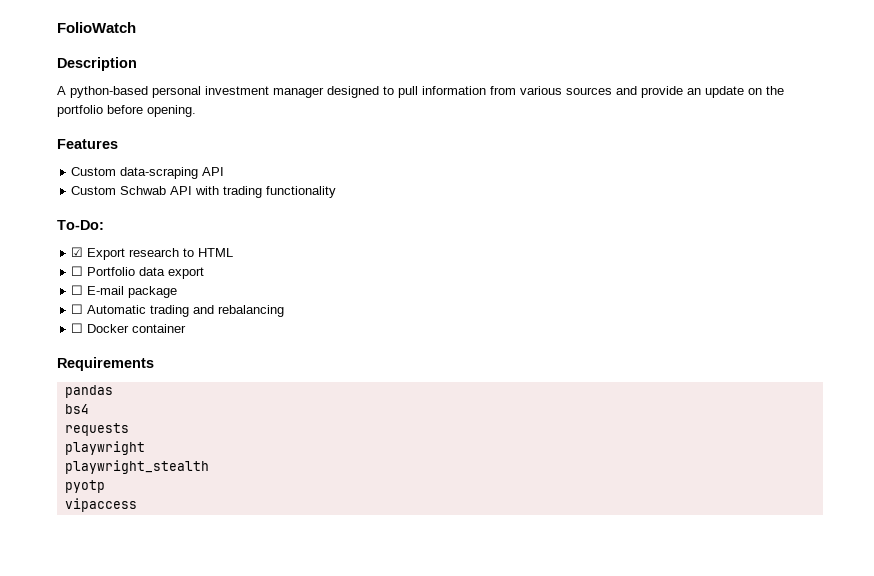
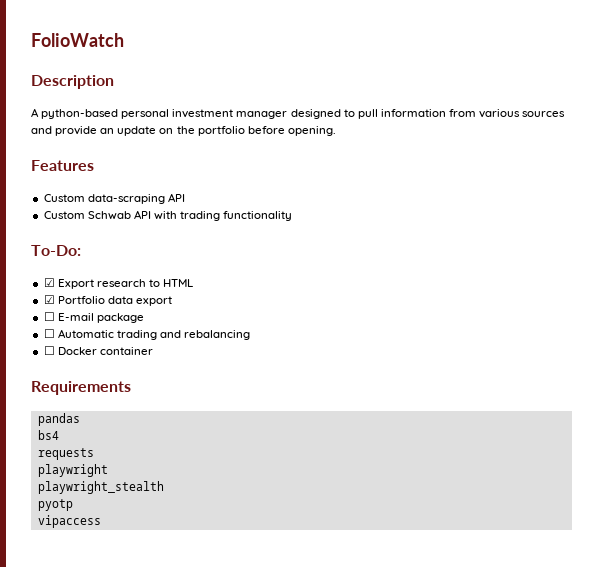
- ☐ Portfolio data export
+ ☑ Portfolio data export

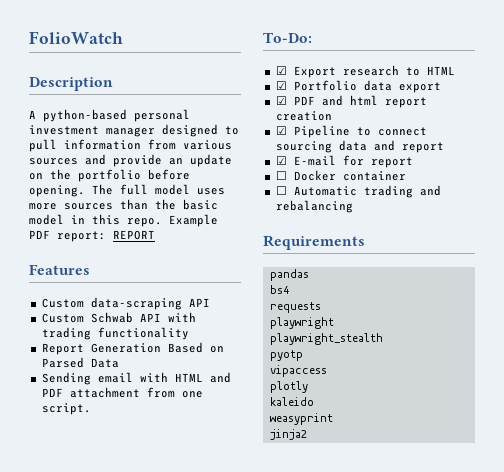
+ The full model uses more sources than the basic model in this repo. Example PDF report: REPORT
+ Report Generation Based on Parsed Data
+ Sending email with HTML and PDF attachment from one script.
- ☐ E-mail package
+ ☑ PDF and html report creation
+ ☑ Pipeline to connect sourcing data and report
+ ☑ E-mail for report
+ ☐ Docker container
- ☐ Docker container
+ plotly
+ kaleido
+ weasyprint
+ jinja2

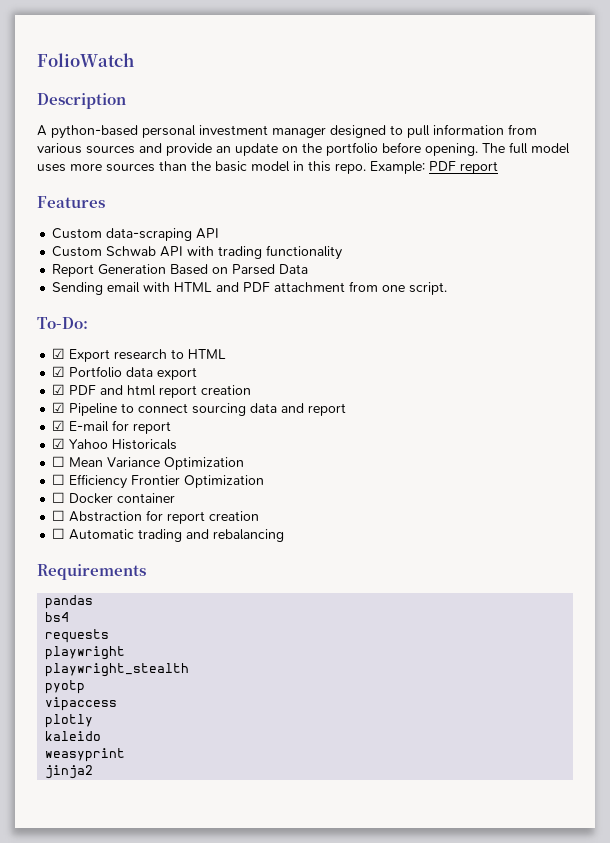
- Example PDF report: REPORT
+ Example: PDF report
+ ☑ Yahoo Historicals
+ ☐ Mean Variance Optimization
+ ☐ Efficiency Frontier Optimization
  ☐ Docker container
+ ☐ Abstraction for report creation

